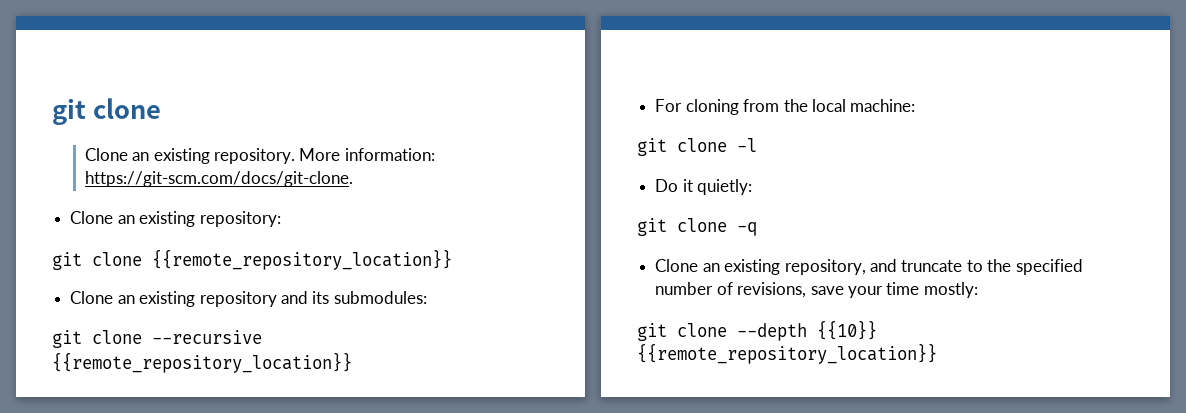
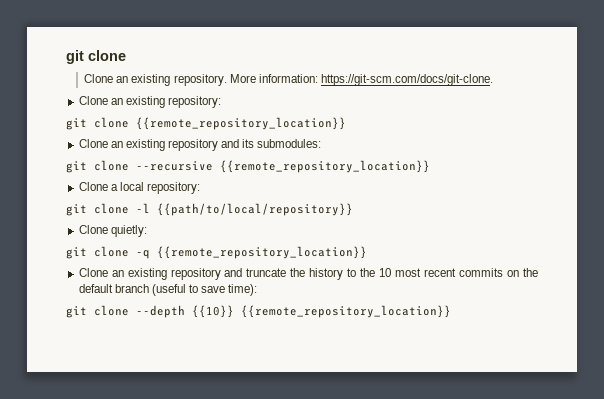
- For cloning from the local machine:
+ Clone a local repository:
- git clone -l
- Do it quietly:
+ git clone -l {{path/to/local/repository}}
+ Clone quietly:
- git clone -q
- Clone an existing repository, and truncate to the specified number of revisions, save your time mostly:
+ git clone -q {{remote_repository_location}}
+ Clone an existing repository and truncate the history to the 10 most recent commits on the default branch (useful to save time):

